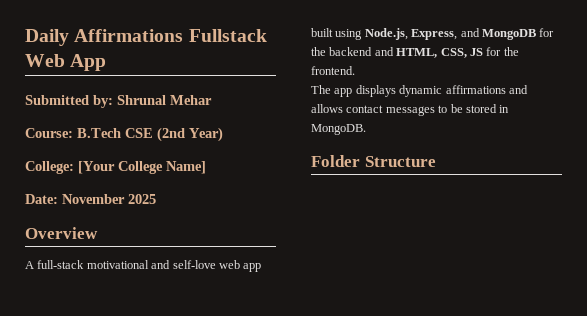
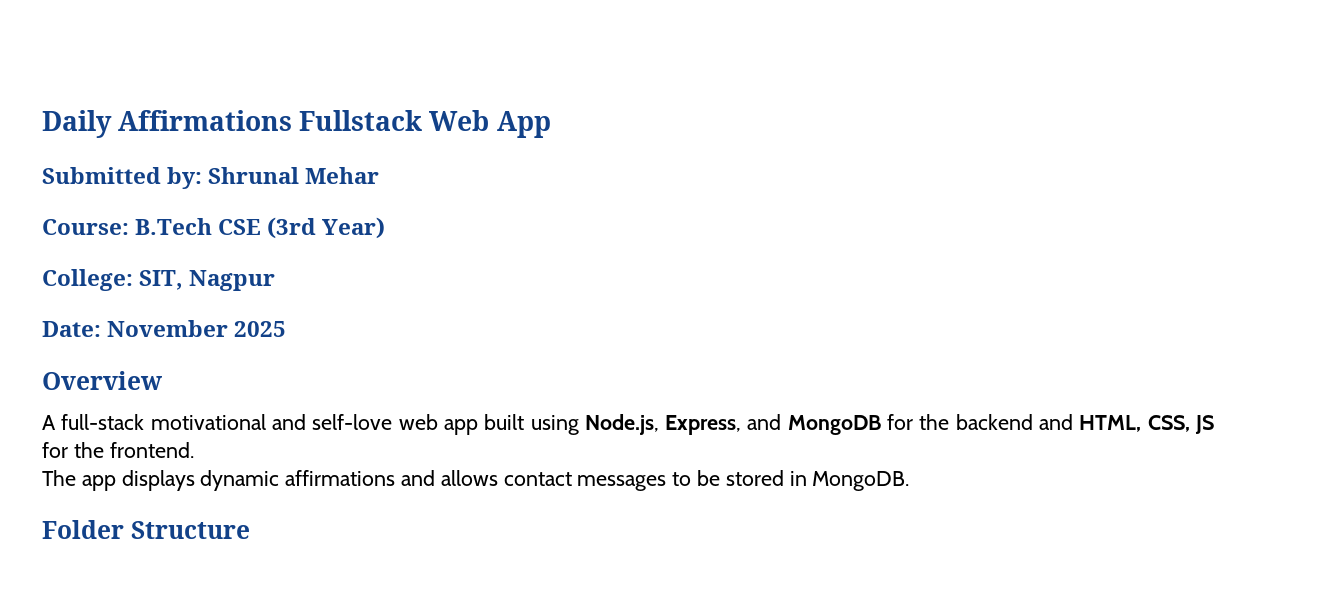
- Course: B.Tech CSE (2nd Year)
+ Course: B.Tech CSE (3rd Year)
- College: [Your College Name]
+ College: SIT, Nagpur

